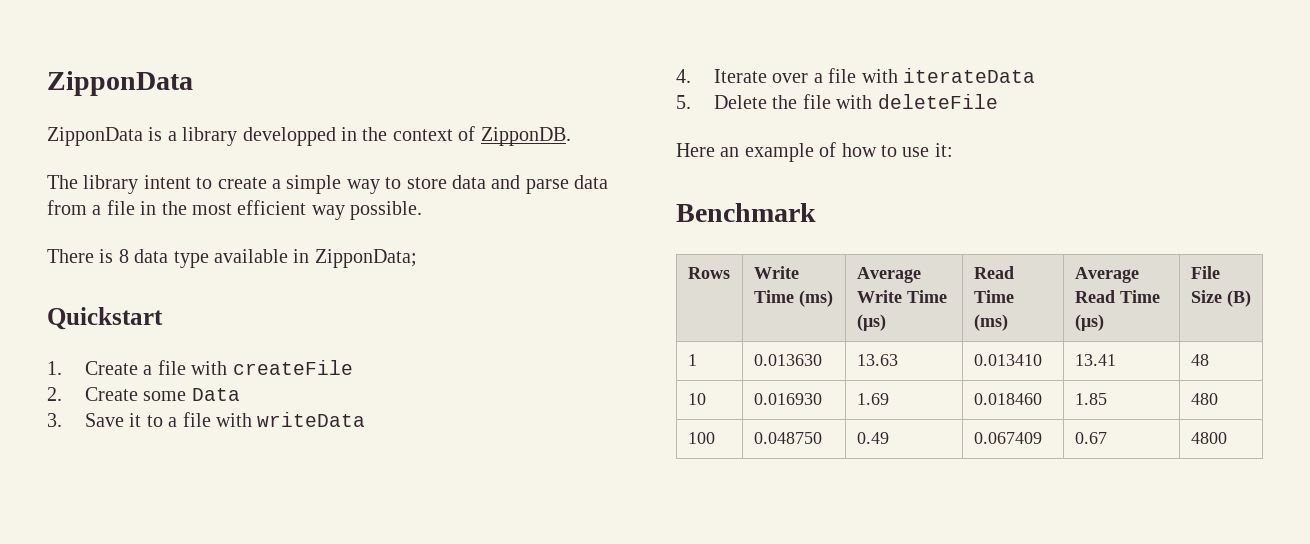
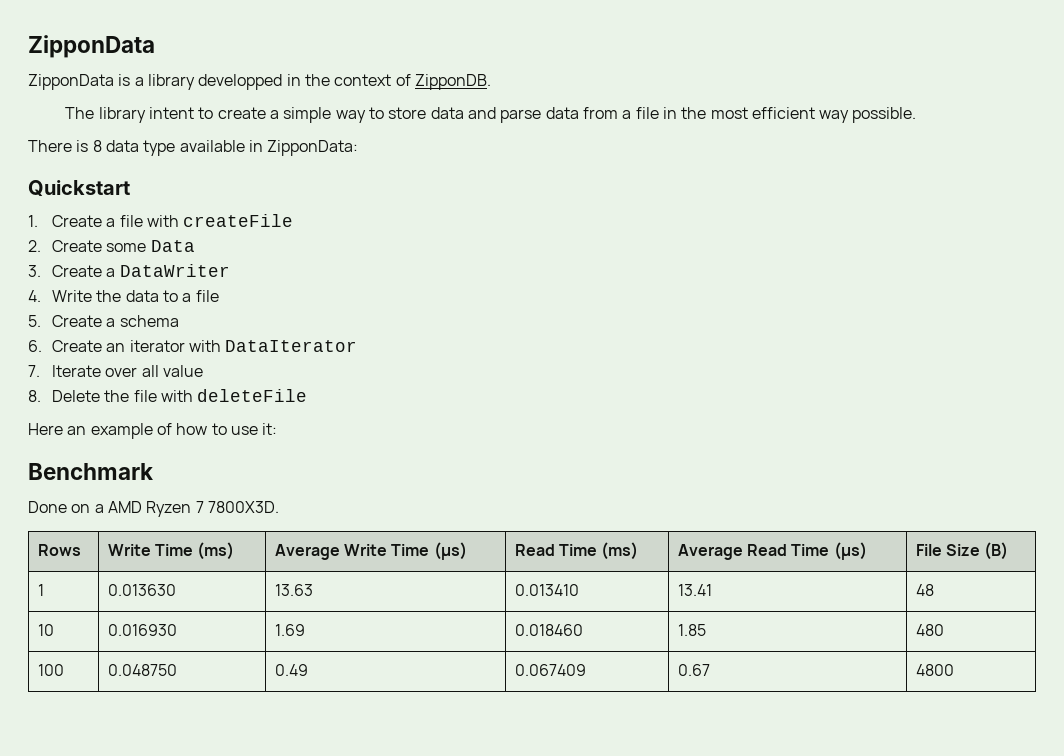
- There is 8 data type available in ZipponData;
+ There is 8 data type available in ZipponData:
- 3. Save it to a file with writeData
- 4. Iterate over a file with iterateData
- 5. Delete the file with deleteFile
+ 3. Create a DataWriter
+ 4. Write the data to a file
+ 5. Create a schema
+ 6. Create an iterator with DataIterator
+ 7. Iterate over all value
+ 8. Delete the file with deleteFile
+ Done on a AMD Ryzen 7 7800X3D.

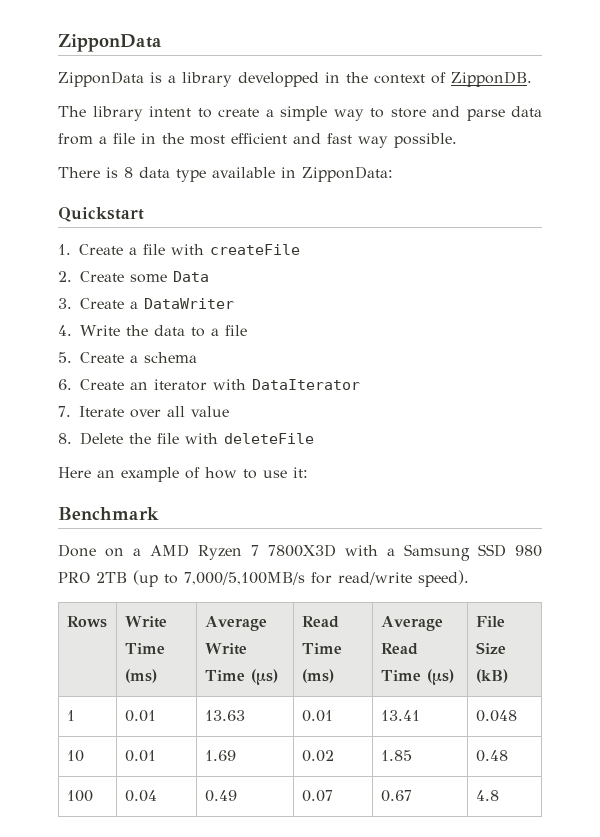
- The library intent to create a simple way to store data and parse data from a file in the most efficient way possible.
+ The library intent to create a simple way to store and parse data from a file in the most efficient and fast way possible.
- Done on a AMD Ryzen 7 7800X3D.
+ Done on a AMD Ryzen 7 7800X3D with a Samsung SSD 980 PRO 2TB (up to 7,000/5,100MB/s for read/write speed).
- Rows | Write Time (ms) | Average Write Time (μs) | Read Time (ms) | Average Read Time (μs) | File Size (B)
+ Rows | Write Time (ms) | Average Write Time (μs) | Read Time (ms) | Average Read Time (μs) | File Size (kB)
- 1 | 0.013630 | 13.63 | 0.013410 | 13.41 | 48
+ 1 | 0.01 | 13.63 | 0.01 | 13.41 | 0.048
- 10 | 0.016930 | 1.69 | 0.018460 | 1.85 | 480
+ 10 | 0.01 | 1.69 | 0.02 | 1.85 | 0.48
- 100 | 0.048750 | 0.49 | 0.067409 | 0.67 | 4800
+ 100 | 0.04 | 0.49 | 0.07 | 0.67 | 4.8

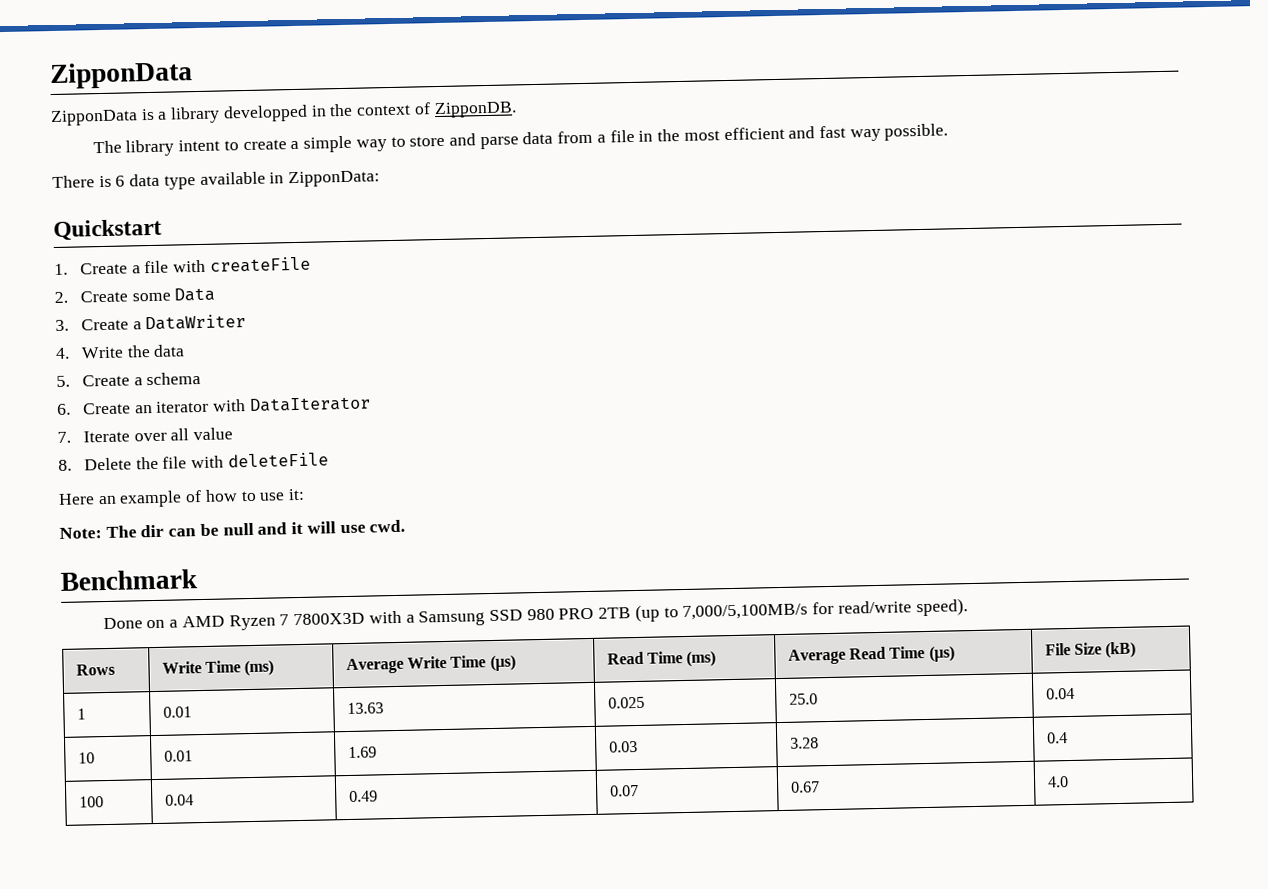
- There is 8 data type available in ZipponData:
+ There is 6 data type available in ZipponData:
- 4. Write the data to a file
+ 4. Write the data
+ Note: The dir can be null and it will use cwd.
- 1 | 0.01 | 13.63 | 0.01 | 13.41 | 0.048
+ 1 | 0.01 | 13.63 | 0.025 | 25.0 | 0.04
- 10 | 0.01 | 1.69 | 0.02 | 1.85 | 0.48
+ 10 | 0.01 | 1.69 | 0.03 | 3.28 | 0.4
- 100 | 0.04 | 0.49 | 0.07 | 0.67 | 4.8
+ 100 | 0.04 | 0.49 | 0.07 | 0.67 | 4.0

